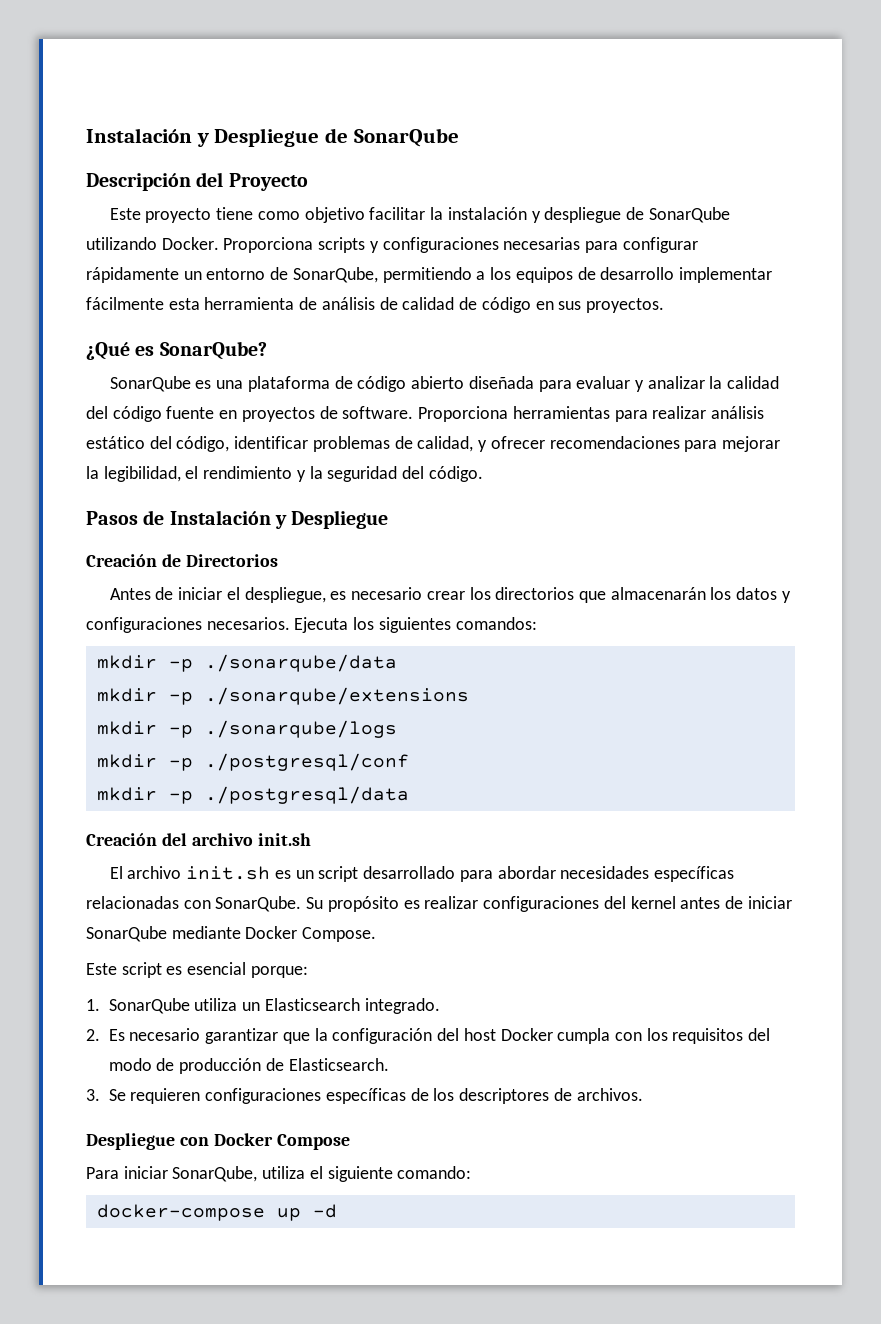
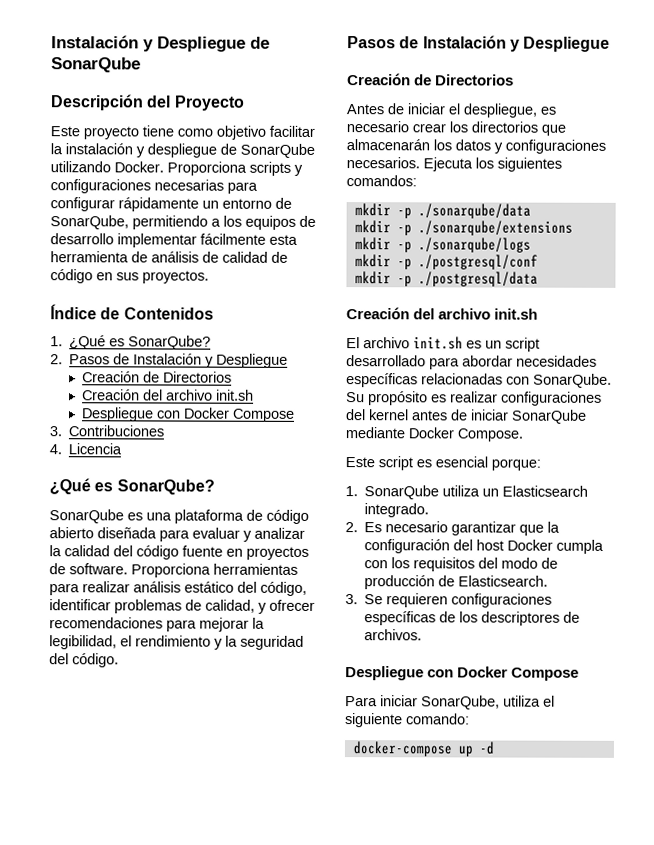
+ Índice de Contenidos
+ 1. ¿Qué es SonarQube?
+ 2. Pasos de Instalación y Despliegue
+ Creación de Directorios
+ Creación del archivo init.sh
+ Despliegue con Docker Compose
+ 3. Contribuciones
+ 4. Licencia

